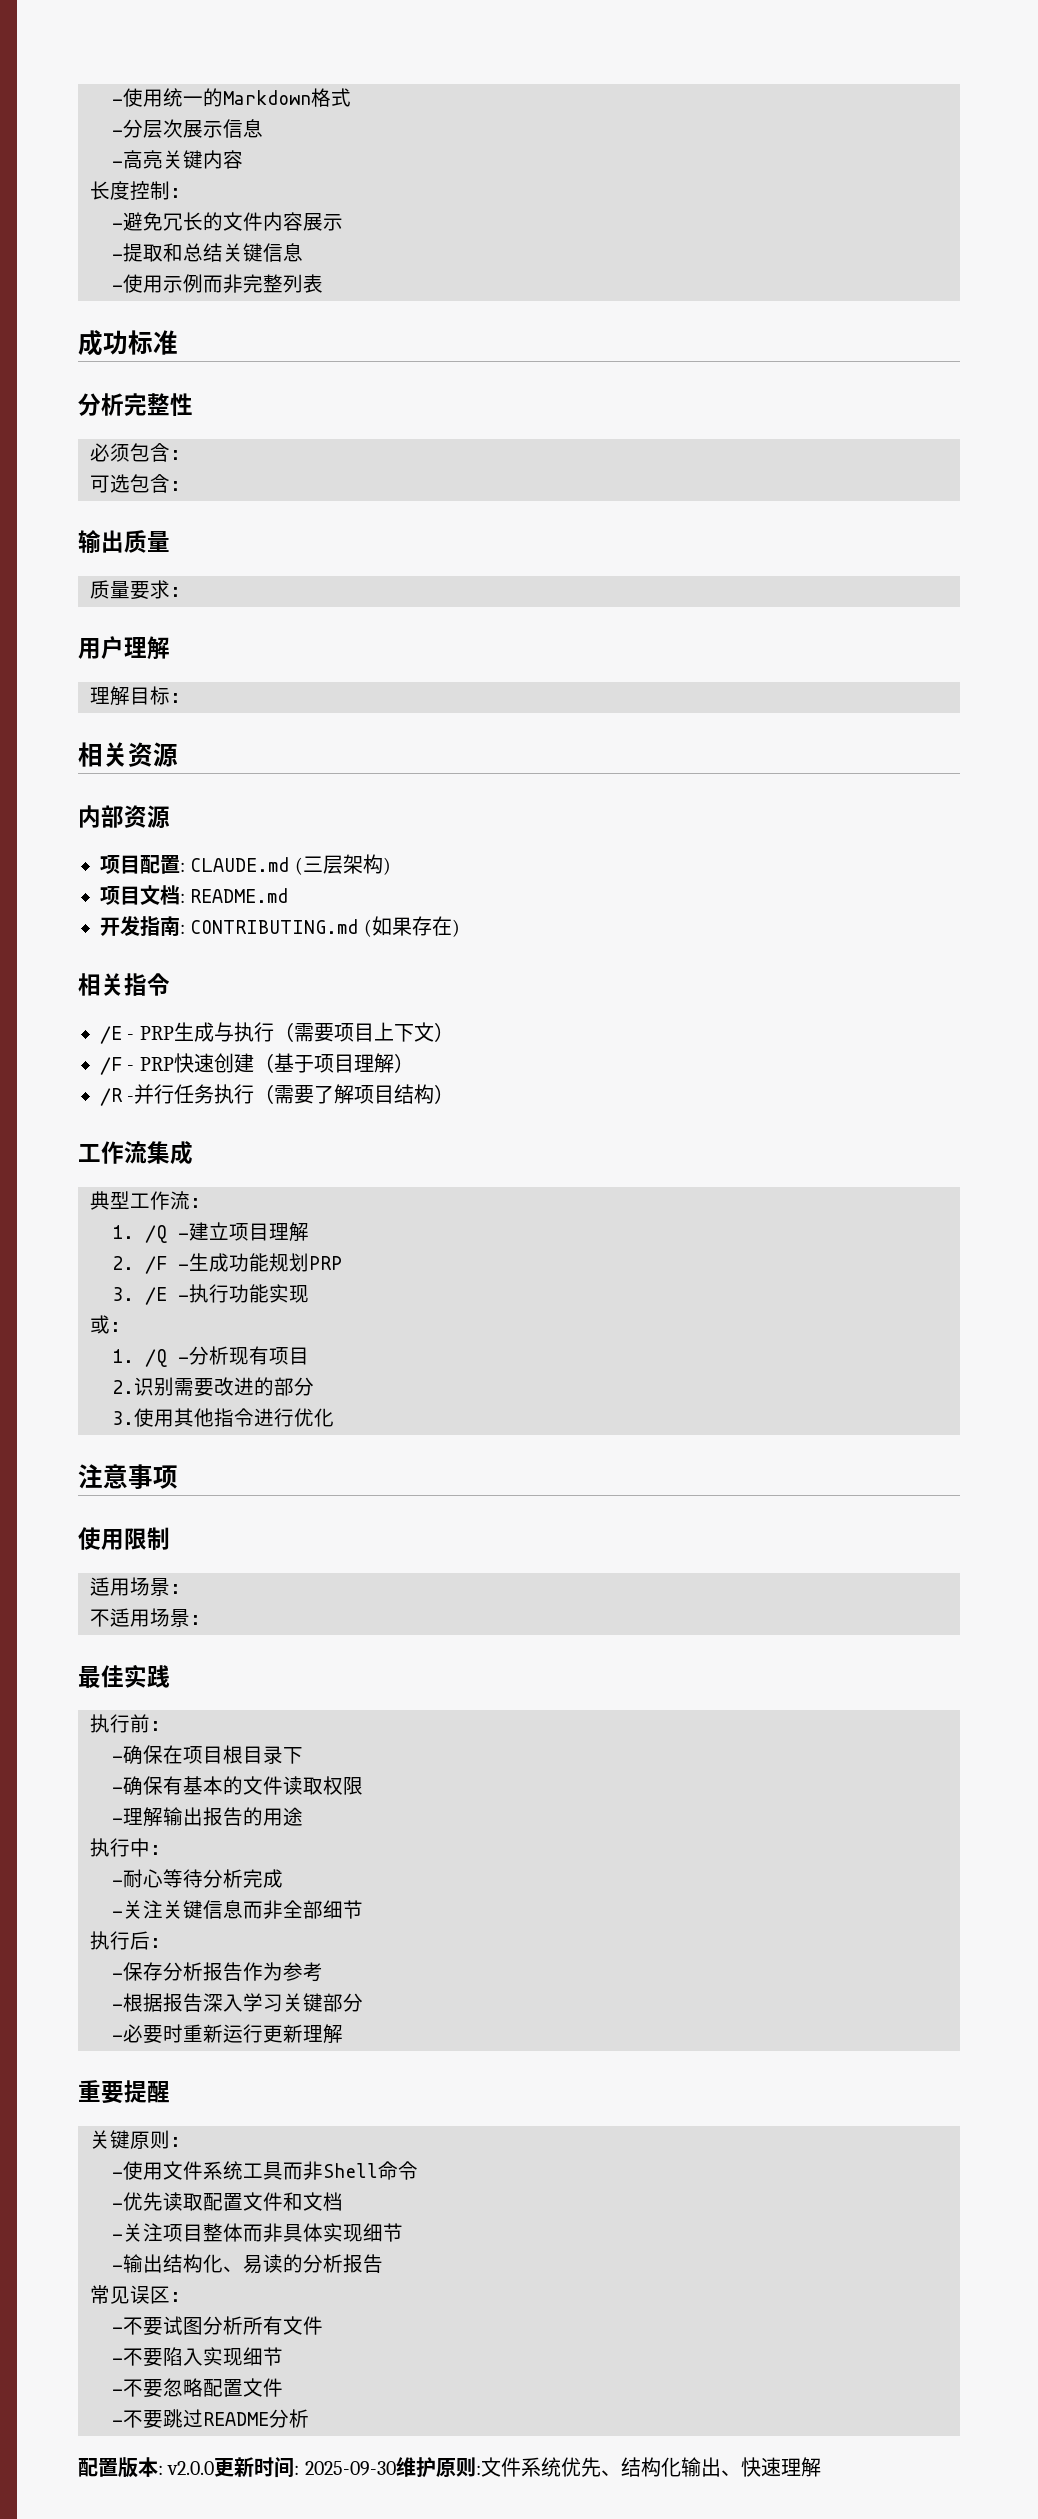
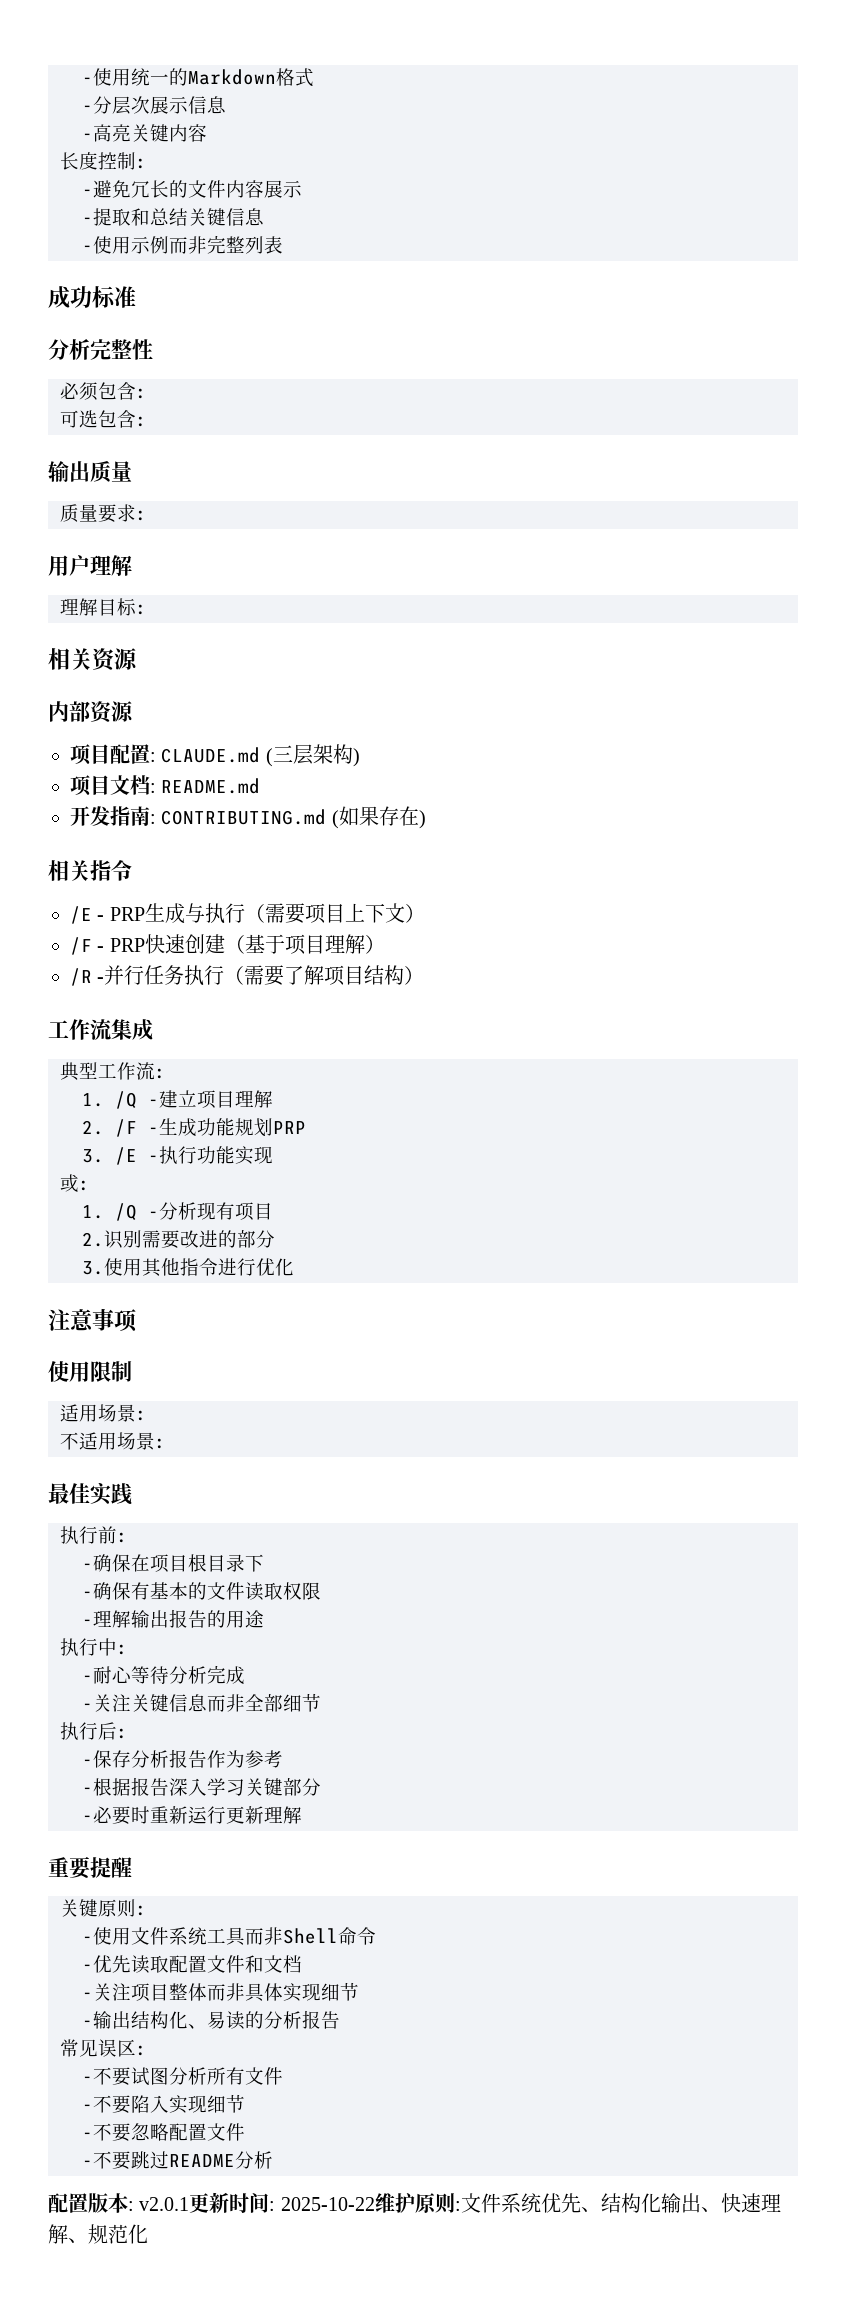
- 配置版本: v2.0.0更新时间: 2025-09-30维护原则:文件系统优先、结构化输出、快速理解
+ 配置版本: v2.0.1更新时间: 2025-10-22维护原则:文件系统优先、结构化输出、快速理解、规范化

